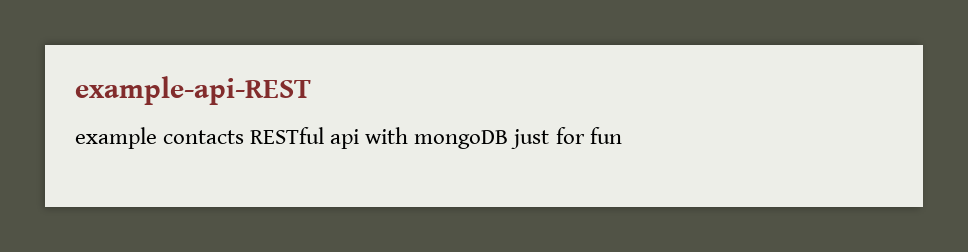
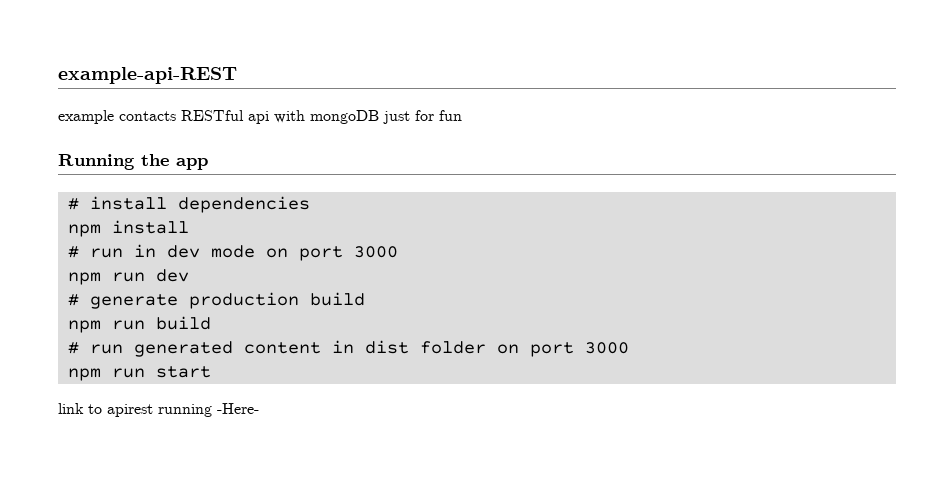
+ Running the app
+ # install dependencies
+ npm install
+ # run in dev mode on port 3000
+ npm run dev
+ # generate production build
+ npm run build
+ # run generated content in dist folder on port 3000
+ npm run start
+ link to apirest running -Here-

